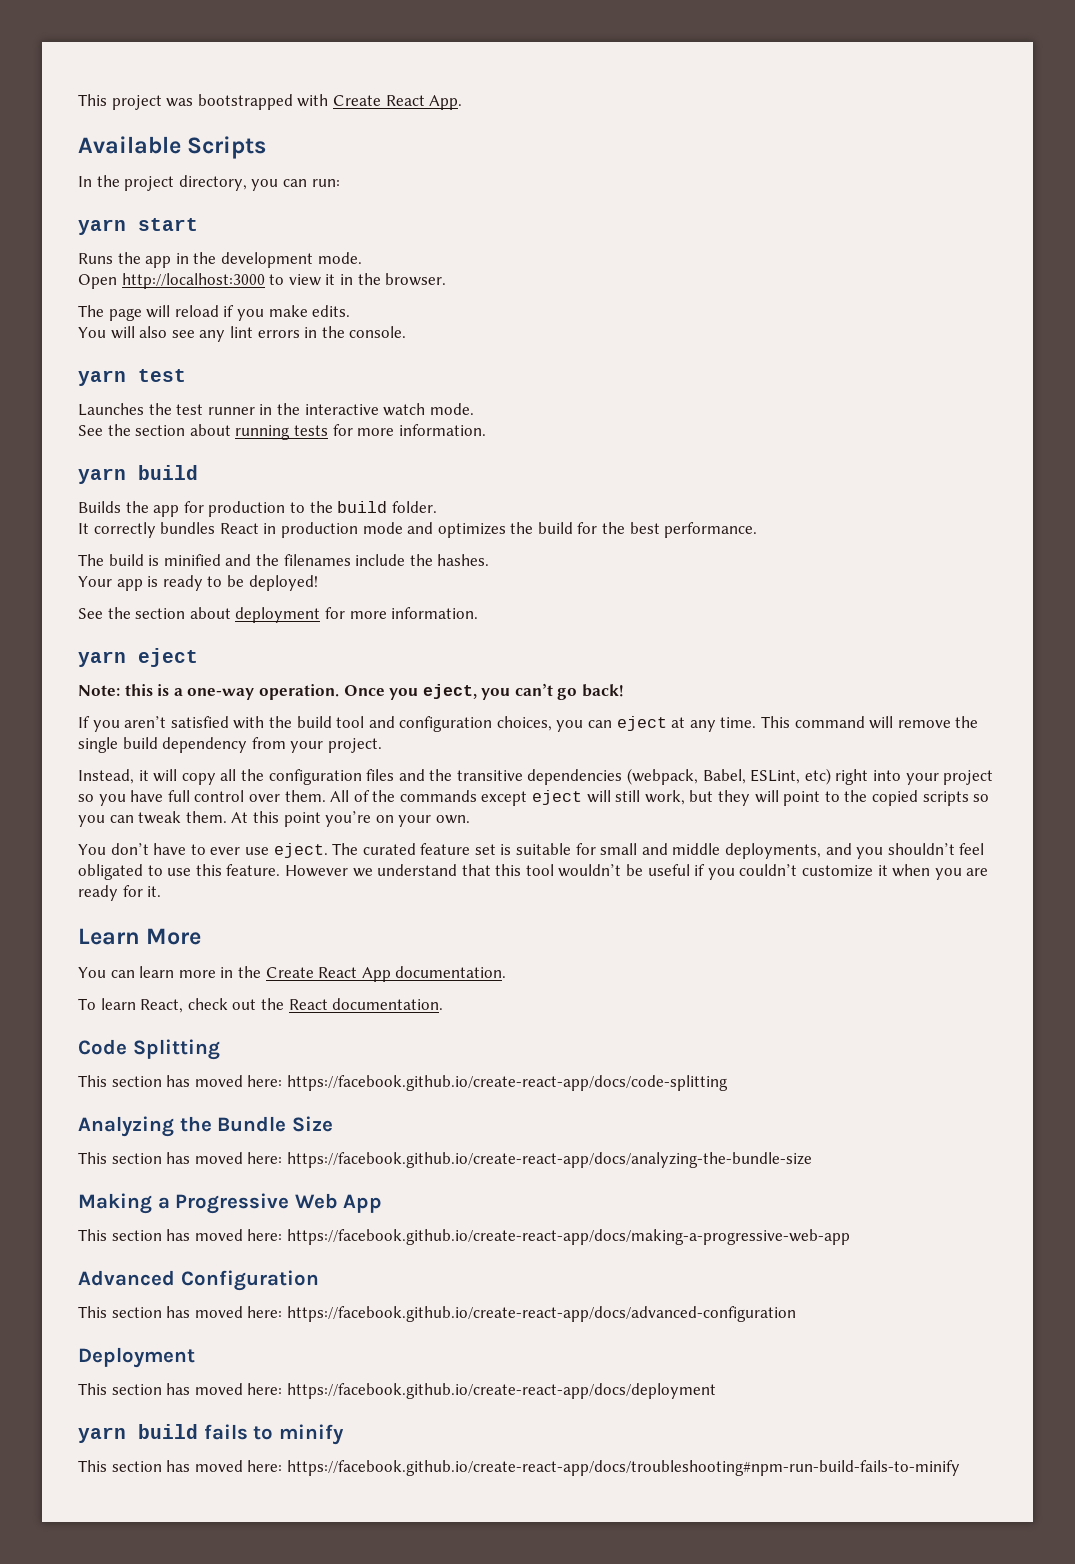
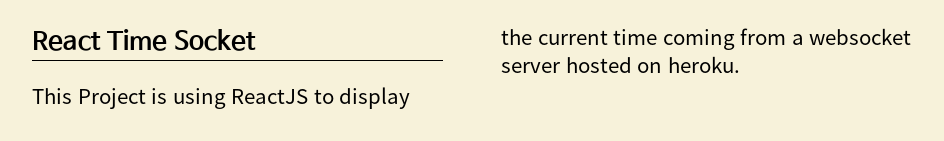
- This project was bootstrapped with Create React App.
- Available Scripts
- In the project directory, you can run:
- yarn start
- Runs the app in the development mode.
- Open http://localhost:3000 to view it in the browser.
- The page will reload if you make edits.
- You will also see any lint errors in the console.
- yarn test
- Launches the test runner in the interactive watch mode.
- See the section about running tests for more information.
- yarn build
- Builds the app for production to the build folder.
- It correctly bundles React in production mode and optimizes the build for the best performance.
- The build is minified and the filenames include the hashes.
- Your app is ready to be deployed!
- See the section about deployment for more information.
- yarn eject
- Note: this is a one-way operation. Once you eject, you can’t go back!
- If you aren’t satisfied with the build tool and configuration choices, you can eject at any time. This command will remove the single build dependency from your project.
- Instead, it will copy all the configuration files and the transitive dependencies (webpack, Babel, ESLint, etc) right into your project so you have full control over them. All of the commands except eject will still work, but they will point to the copied scripts so you can tweak them. At this point you’re on your own.
- You don’t have to ever use eject. The curated feature set is suitable for small and middle deployments, and you shouldn’t feel obligated to use this feature. However we understand that this tool wouldn’t be useful if you couldn’t customize it when you are ready for it.
- Learn More
- You can learn more in the Create React App documentation.
- To learn React, check out the React documentation.
- Code Splitting
- This section has moved here: https://facebook.github.io/create-react-app/docs/code-splitting
- Analyzing the Bundle Size
- This section has moved here: https://facebook.github.io/create-react-app/docs/analyzing-the-bundle-size
- Making a Progressive Web App
- This section has moved here: https://facebook.github.io/create-react-app/docs/making-a-progressive-web-app
- Advanced Configuration
- This section has moved here: https://facebook.github.io/create-react-app/docs/advanced-configuration
- Deployment
- This section has moved here: https://facebook.github.io/create-react-app/docs/deployment
- yarn build fails to minify
- This section has moved here: https://facebook.github.io/create-react-app/docs/troubleshooting#npm-run-build-fails-to-minify
+ React Time Socket
+ This Project is using ReactJS to display the current time coming from a websocket server hosted on heroku.

